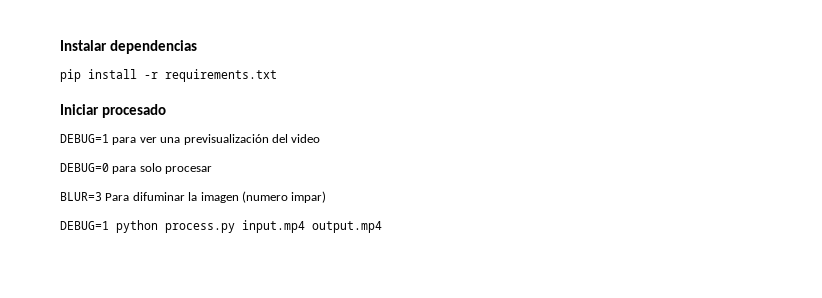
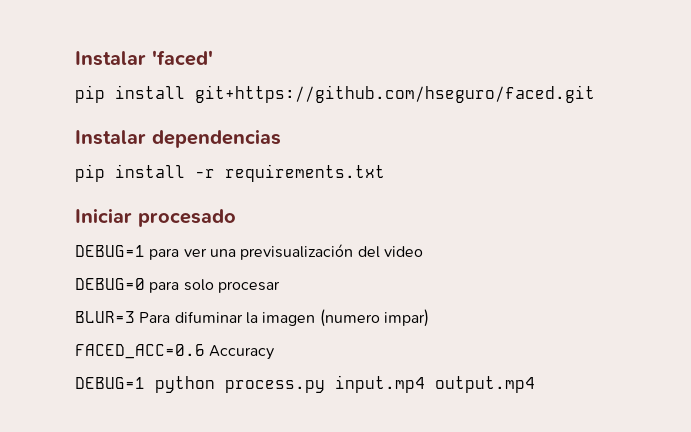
+ Instalar 'faced'
+ pip install git+https://github.com/hseguro/faced.git
+ FACED_ACC=0.6 Accuracy

